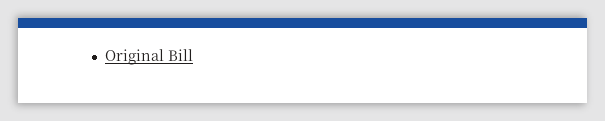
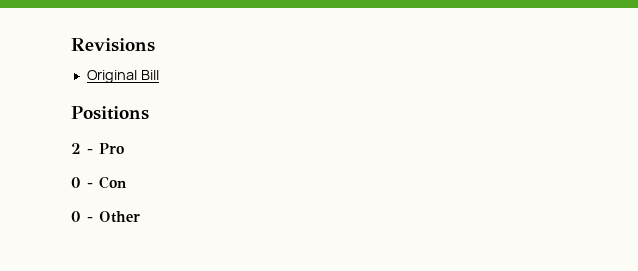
+ Revisions
+ Positions
+ 2 - Pro
+ 0 - Con
+ 0 - Other

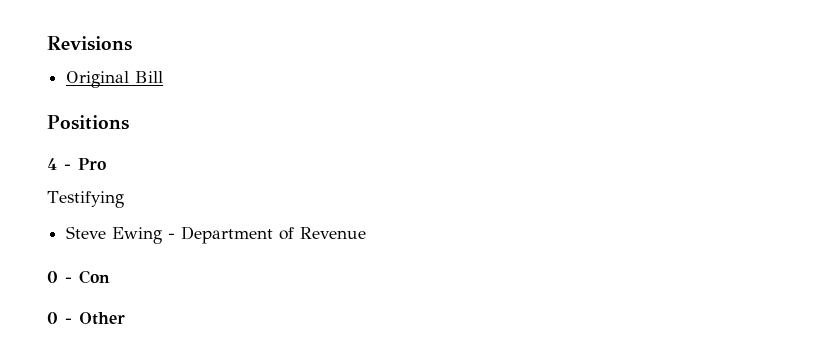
- 2 - Pro
+ 4 - Pro
+ Testifying
+ Steve Ewing - Department of Revenue

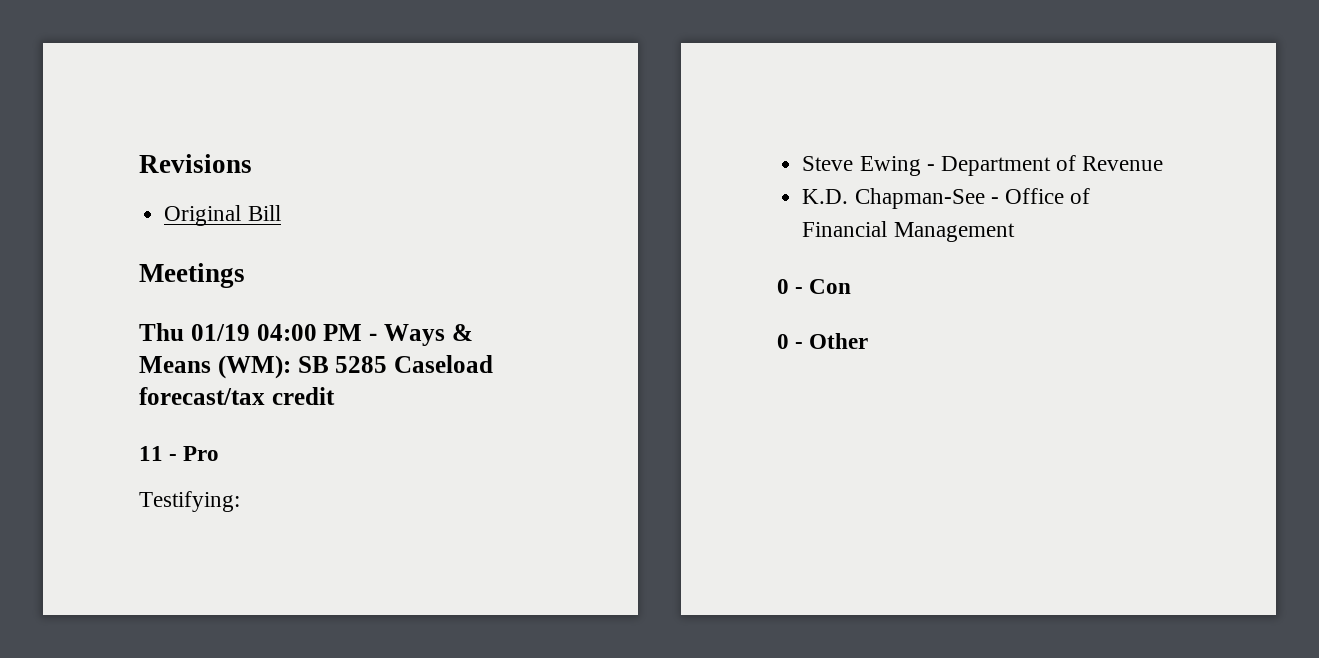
- Positions
- 4 - Pro
+ Meetings
+ Thu 01/19 04:00 PM - Ways & Means (WM): SB 5285 Caseload forecast/tax credit
+ 11 - Pro
- Testifying
+ Testifying:
+ K.D. Chapman-See - Office of Financial Management

